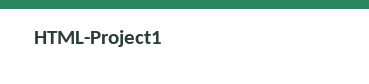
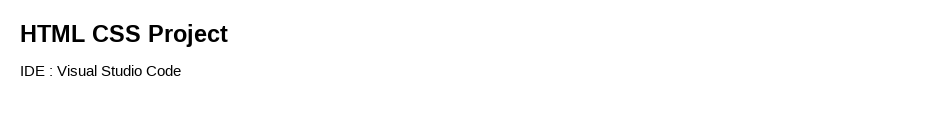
- HTML-Project1
+ HTML CSS Project
+ IDE : Visual Studio Code

